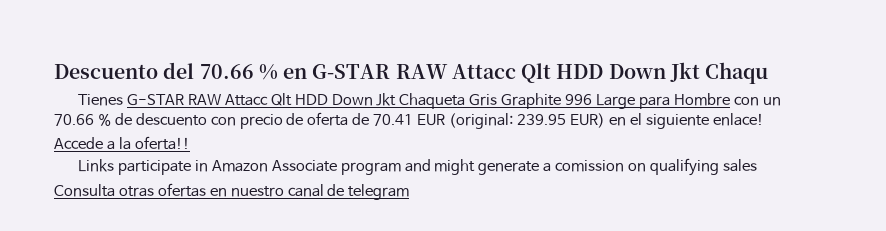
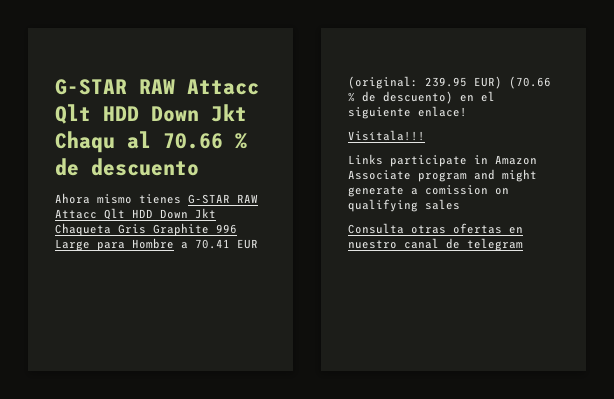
- Descuento del 70.66 % en G-STAR RAW Attacc Qlt HDD Down Jkt Chaqu
- Tienes G-STAR RAW Attacc Qlt HDD Down Jkt Chaqueta Gris Graphite 996 Large para Hombre con un 70.66 % de descuento con precio de oferta de 70.41 EUR (original: 239.95 EUR) en el siguiente enlace!
+ G-STAR RAW Attacc Qlt HDD Down Jkt Chaqu al 70.66 % de descuento
+ Ahora mismo tienes G-STAR RAW Attacc Qlt HDD Down Jkt Chaqueta Gris Graphite 996 Large para Hombre a 70.41 EUR (original: 239.95 EUR) (70.66 % de descuento) en el siguiente enlace!
- Accede a la oferta!!
+ Visítala!!!

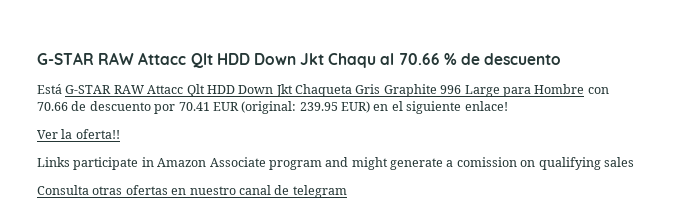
- Ahora mismo tienes G-STAR RAW Attacc Qlt HDD Down Jkt Chaqueta Gris Graphite 996 Large para Hombre a 70.41 EUR (original: 239.95 EUR) (70.66 % de descuento) en el siguiente enlace!
+ Está G-STAR RAW Attacc Qlt HDD Down Jkt Chaqueta Gris Graphite 996 Large para Hombre con 70.66 de descuento por 70.41 EUR (original: 239.95 EUR) en el siguiente enlace!
- Visítala!!!
+ Ver la oferta!!

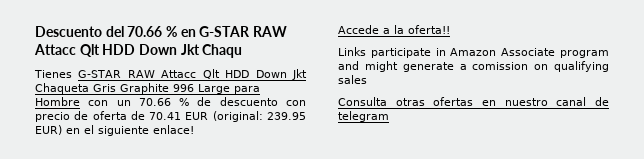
- G-STAR RAW Attacc Qlt HDD Down Jkt Chaqu al 70.66 % de descuento
- Está G-STAR RAW Attacc Qlt HDD Down Jkt Chaqueta Gris Graphite 996 Large para Hombre con 70.66 de descuento por 70.41 EUR (original: 239.95 EUR) en el siguiente enlace!
+ Descuento del 70.66 % en G-STAR RAW Attacc Qlt HDD Down Jkt Chaqu
+ Tienes G-STAR RAW Attacc Qlt HDD Down Jkt Chaqueta Gris Graphite 996 Large para Hombre con un 70.66 % de descuento con precio de oferta de 70.41 EUR (original: 239.95 EUR) en el siguiente enlace!
- Ver la oferta!!
+ Accede a la oferta!!

